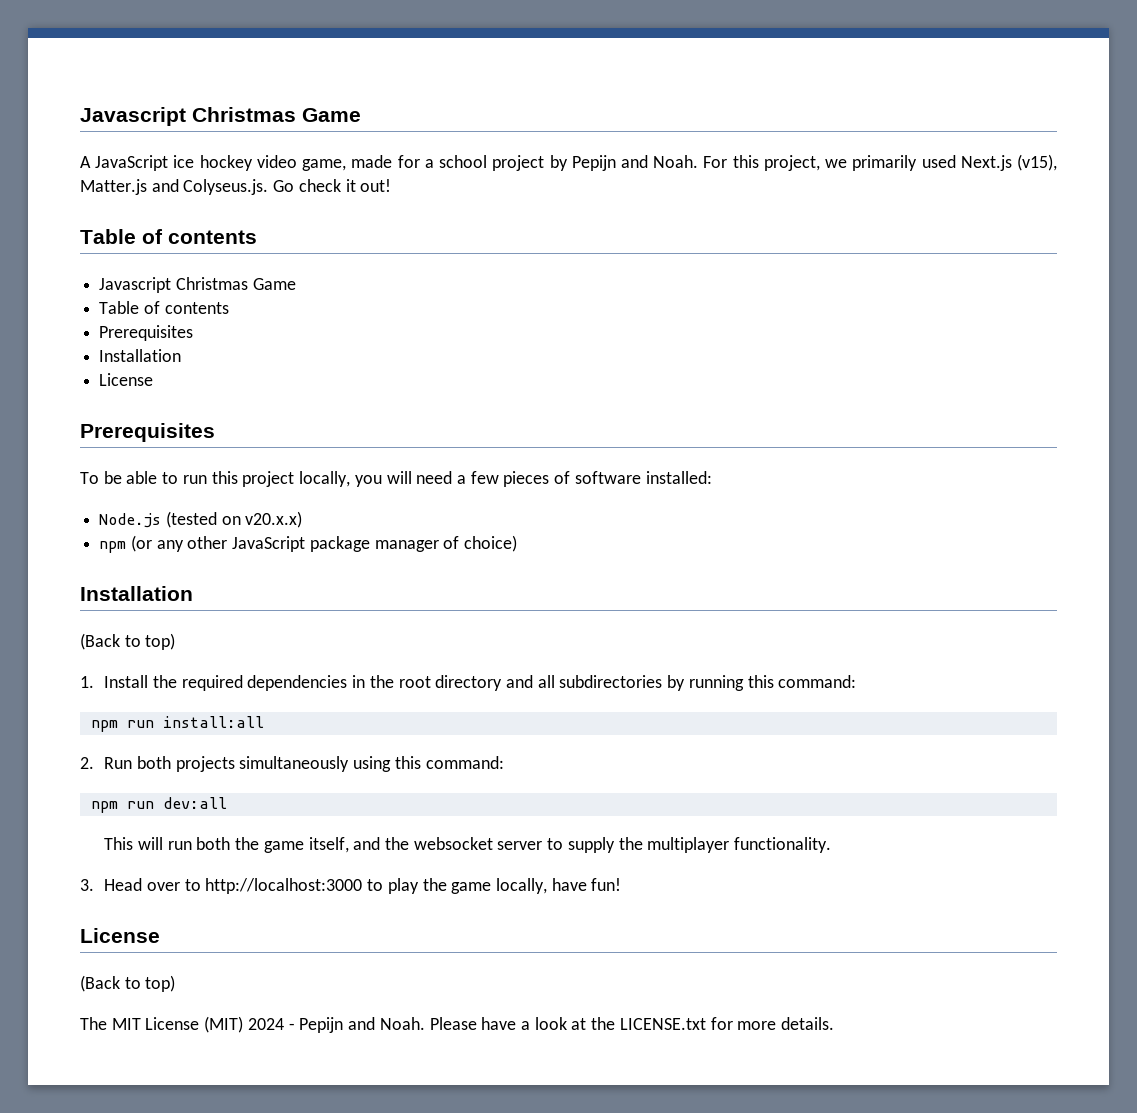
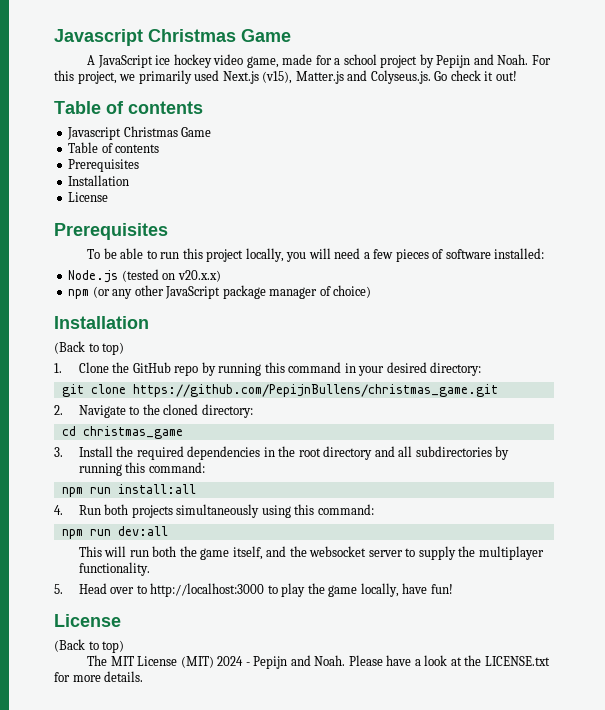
- 1. Install the required dependencies in the root directory and all subdirectories by running this command:
+ 1. Clone the GitHub repo by running this command in your desired directory:
+ git clone https://github.com/PepijnBullens/christmas_game.git
+ 2. Navigate to the cloned directory:
+ cd christmas_game
+ 3. Install the required dependencies in the root directory and all subdirectories by running this command:
- 2. Run both projects simultaneously using this command:
+ 4. Run both projects simultaneously using this command:
- 3. Head over to http://localhost:3000 to play the game locally, have fun!
+ 5. Head over to http://localhost:3000 to play the game locally, have fun!

